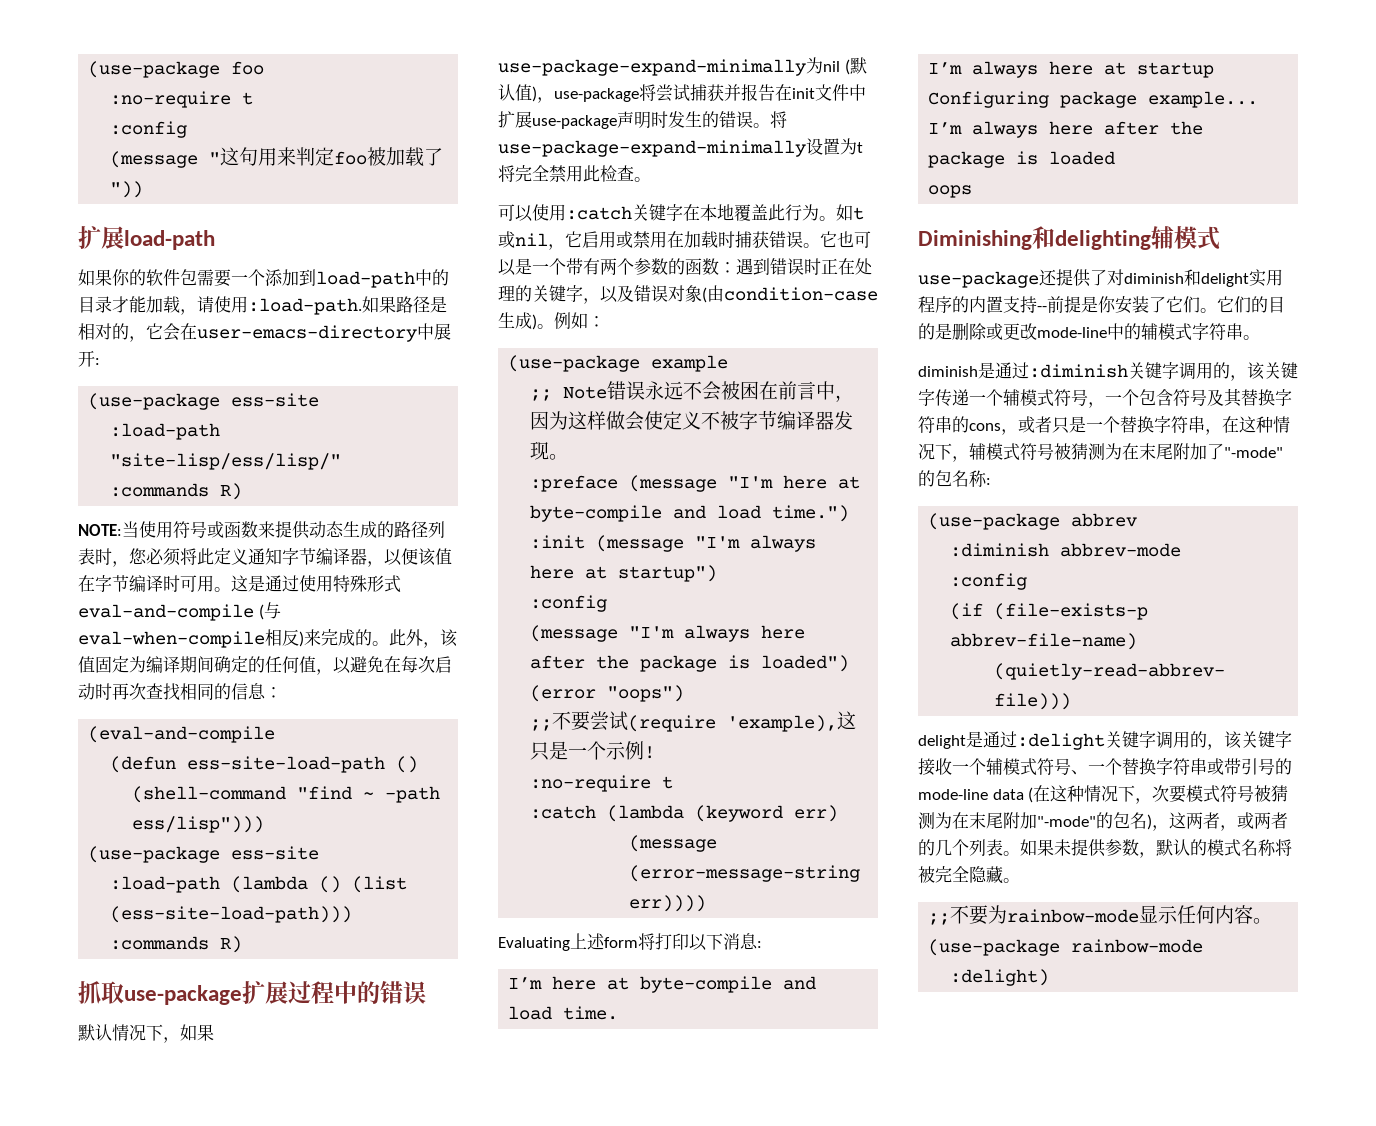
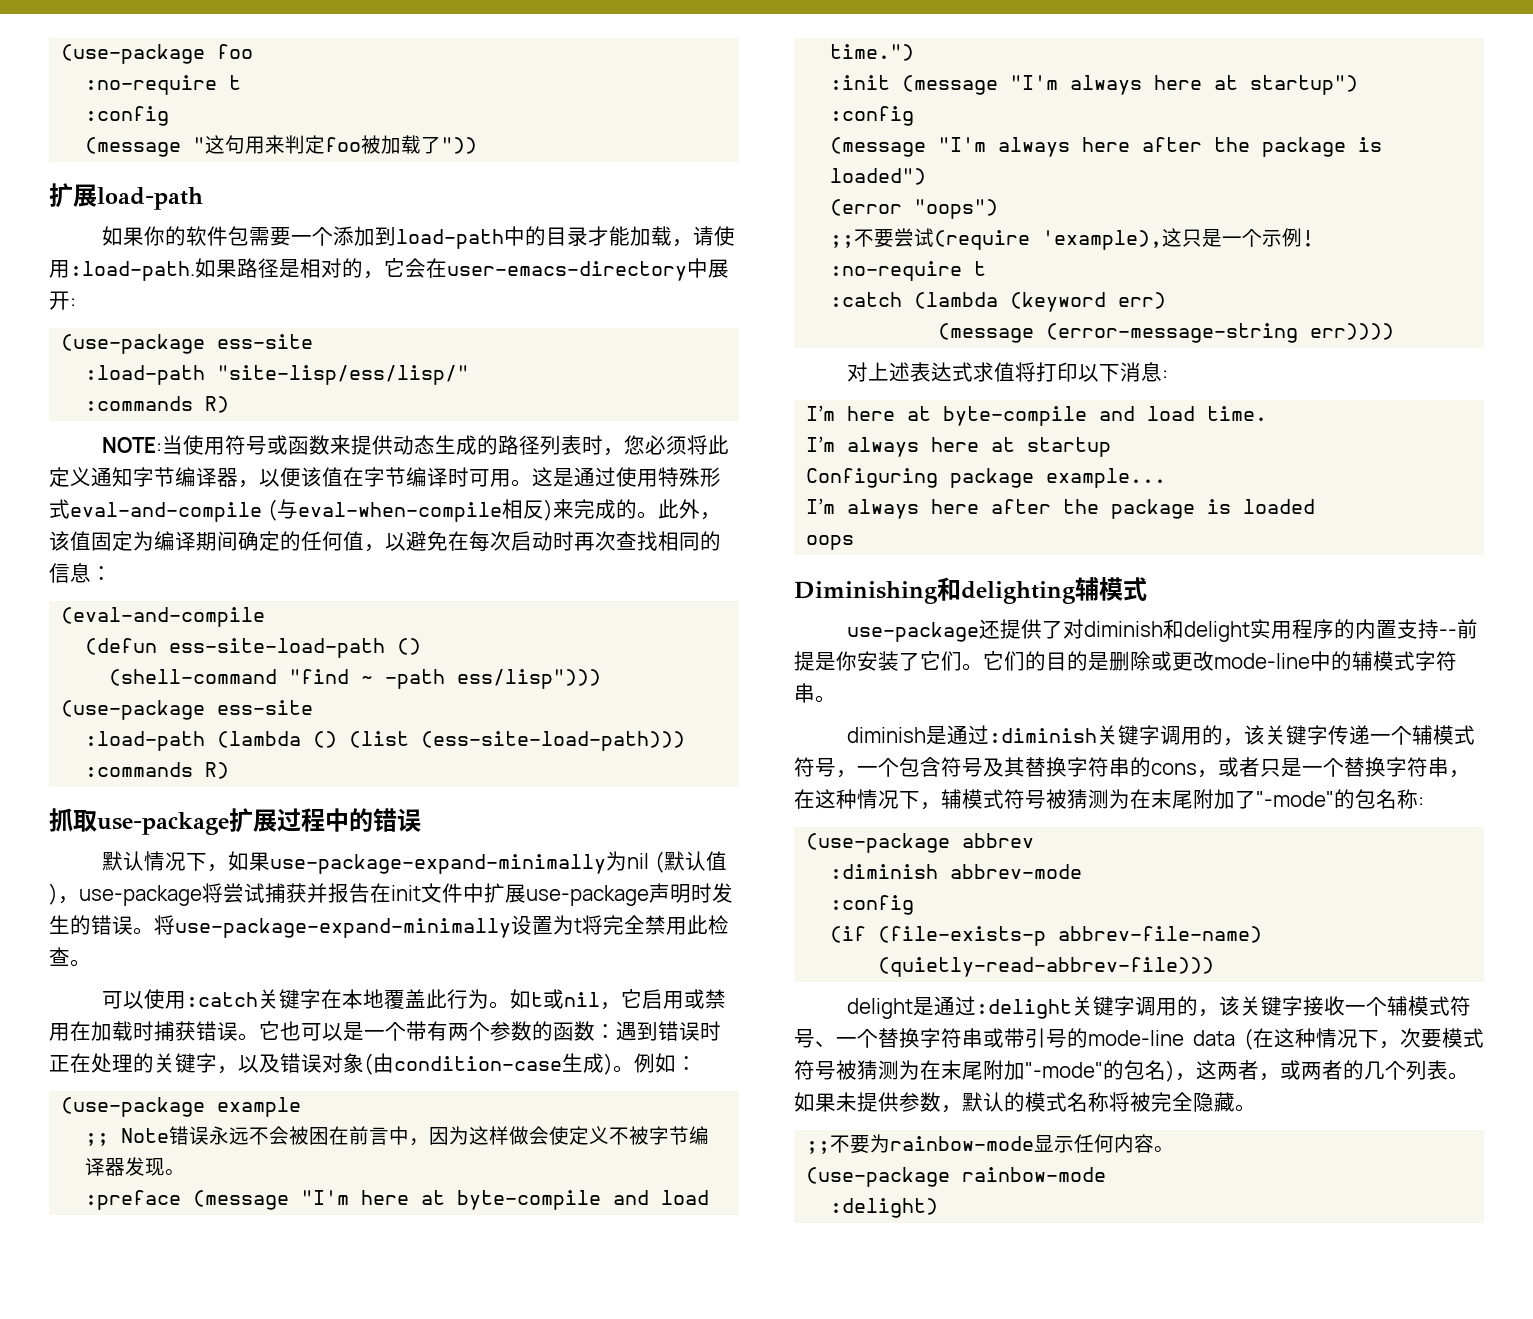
- Evaluating上述form将打印以下消息:
+ 对上述表达式求值将打印以下消息:

